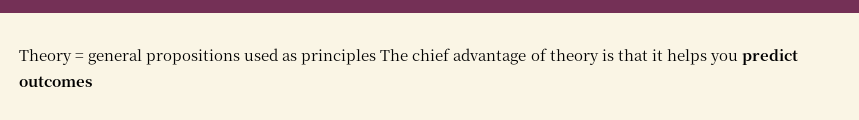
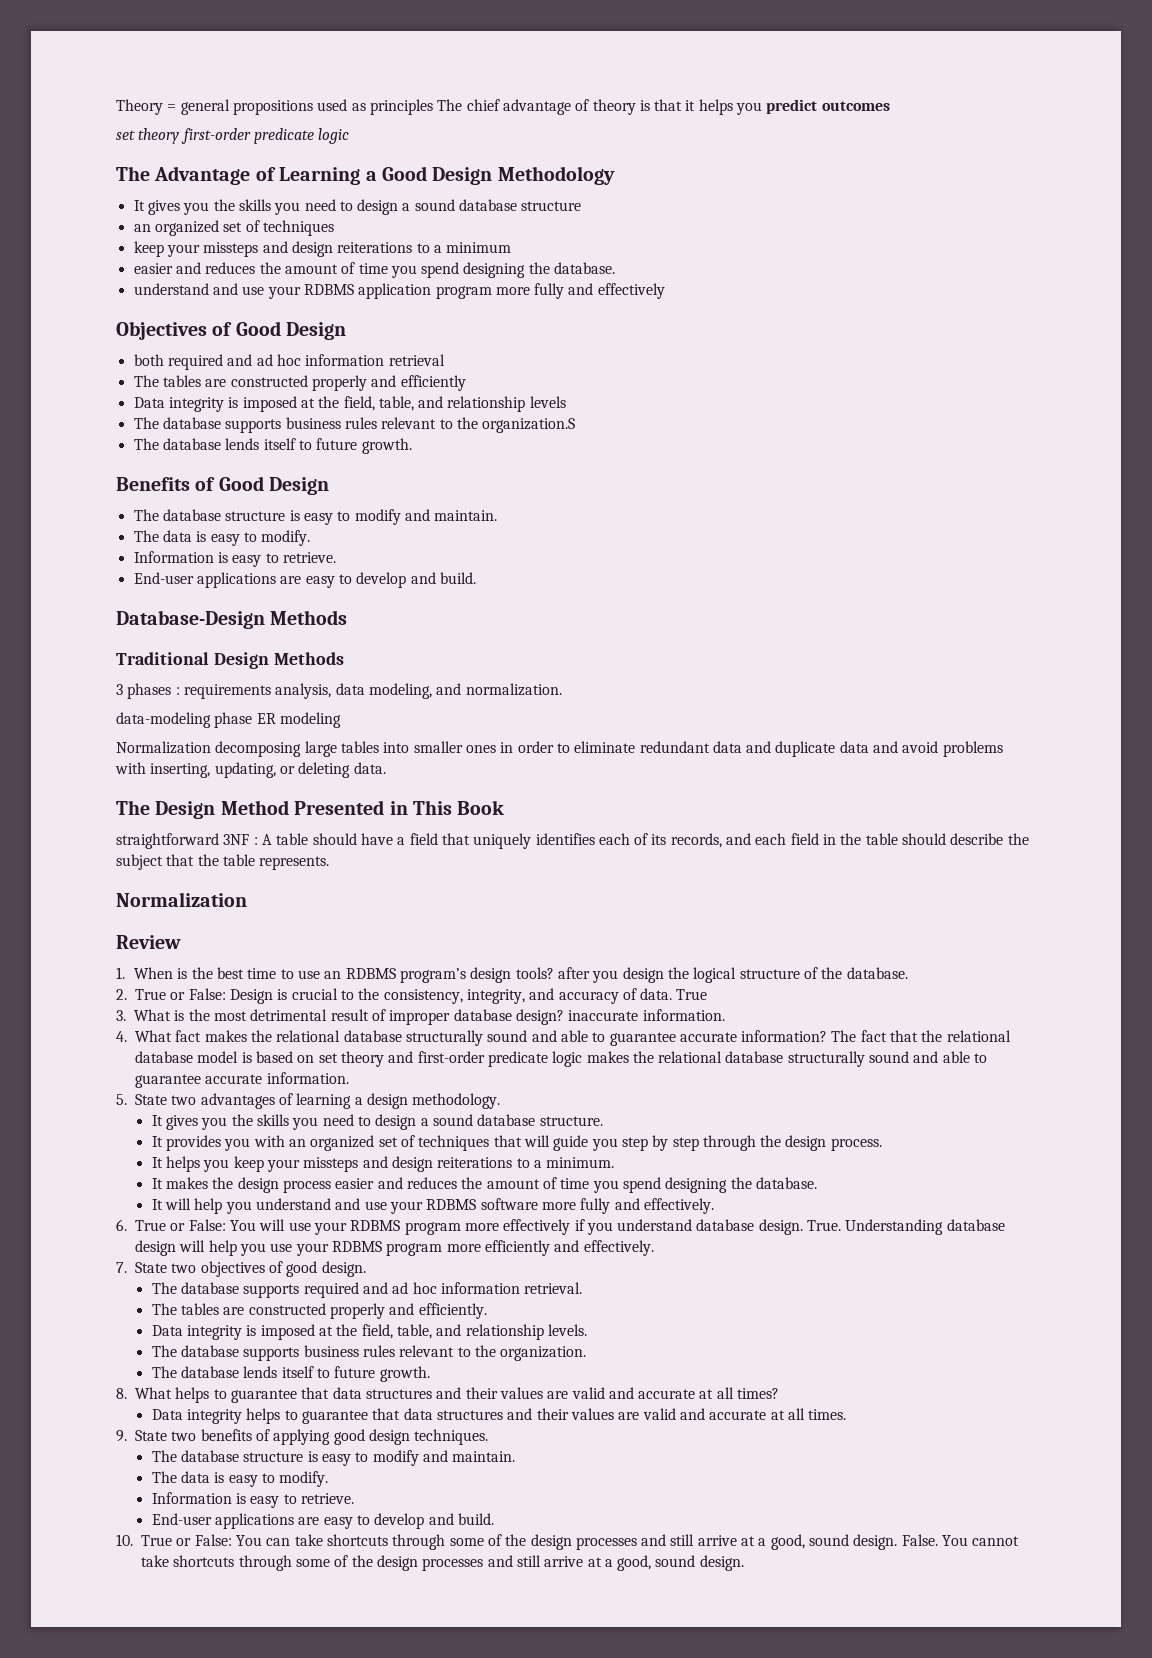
+ set theory first-order predicate logic
+ The Advantage of Learning a Good Design Methodology
+ It gives you the skills you need to design a sound database structure
+ an organized set of techniques
+ keep your missteps and design reiterations to a minimum
+ easier and reduces the amount of time you spend designing the database.
+ understand and use your RDBMS application program more fully and effectively
+ Objectives of Good Design
+ both required and ad hoc information retrieval
+ The tables are constructed properly and efficiently
+ Data integrity is imposed at the field, table, and relationship levels
+ The database supports business rules relevant to the organization.S
+ The database lends itself to future growth.
+ Benefits of Good Design
+ The database structure is easy to modify and maintain.
+ The data is easy to modify.
+ Information is easy to retrieve.
+ End-user applications are easy to develop and build.
+ Database-Design Methods
+ Traditional Design Methods
+ 3 phases : requirements analysis, data modeling, and normalization.
+ data-modeling phase ER modeling
+ Normalization decomposing large tables into smaller ones in order to eliminate redundant data and duplicate data and avoid problems with inserting, updating, or deleting data.
+ The Design Method Presented in This Book
+ straightforward 3NF : A table should have a field that uniquely identifies each of its records, and each field in the table should describe the subject that the table represents.
+ Normalization
+ Review
+ 1. When is the best time to use an RDBMS program’s design tools? after you design the logical structure of the database.
+ 2. True or False: Design is crucial to the consistency, integrity, and accuracy of data. True
+ 3. What is the most detrimental result of improper database design? inaccurate information.
+ 4. What fact makes the relational database structurally sound and able to guarantee accurate information? The fact that the relational database model is based on set theory and first-order predicate logic makes the relational database structurally sound and able to guarantee accurate information.
+ 5. State two advantages of learning a design methodology.
+ It gives you the skills you need to design a sound database structure.
+ It provides you with an organized set of techniques that will guide you step by step through the design process.
+ It helps you keep your missteps and design reiterations to a minimum.
+ It makes the design process easier and reduces the amount of time you spend designing the database.
+ It will help you understand and use your RDBMS software more fully and effectively.
+ 6. True or False: You will use your RDBMS program more effectively if you understand database design. True. Understanding database design will help you use your RDBMS program more efficiently and effectively.
+ 7. State two objectives of good design.
+ The database supports required and ad hoc information retrieval.
+ The tables are constructed properly and efficiently.
+ Data integrity is imposed at the field, table, and relationship levels.
+ The database supports business rules relevant to the organization.
+ The database lends itself to future growth.
+ 8. What helps to guarantee that data structures and their values are valid and accurate at all times?
+ Data integrity helps to guarantee that data structures and their values are valid and accurate at all times.
+ 9. State two benefits of applying good design techniques.
+ The database structure is easy to modify and maintain.
+ The data is easy to modify.
+ Information is easy to retrieve.
+ End-user applications are easy to develop and build.
+ 10. True or False: You can take shortcuts through some of the design processes and still arrive at a good, sound design. False. You cannot take shortcuts through some of the design processes and still arrive at a good, sound design.

